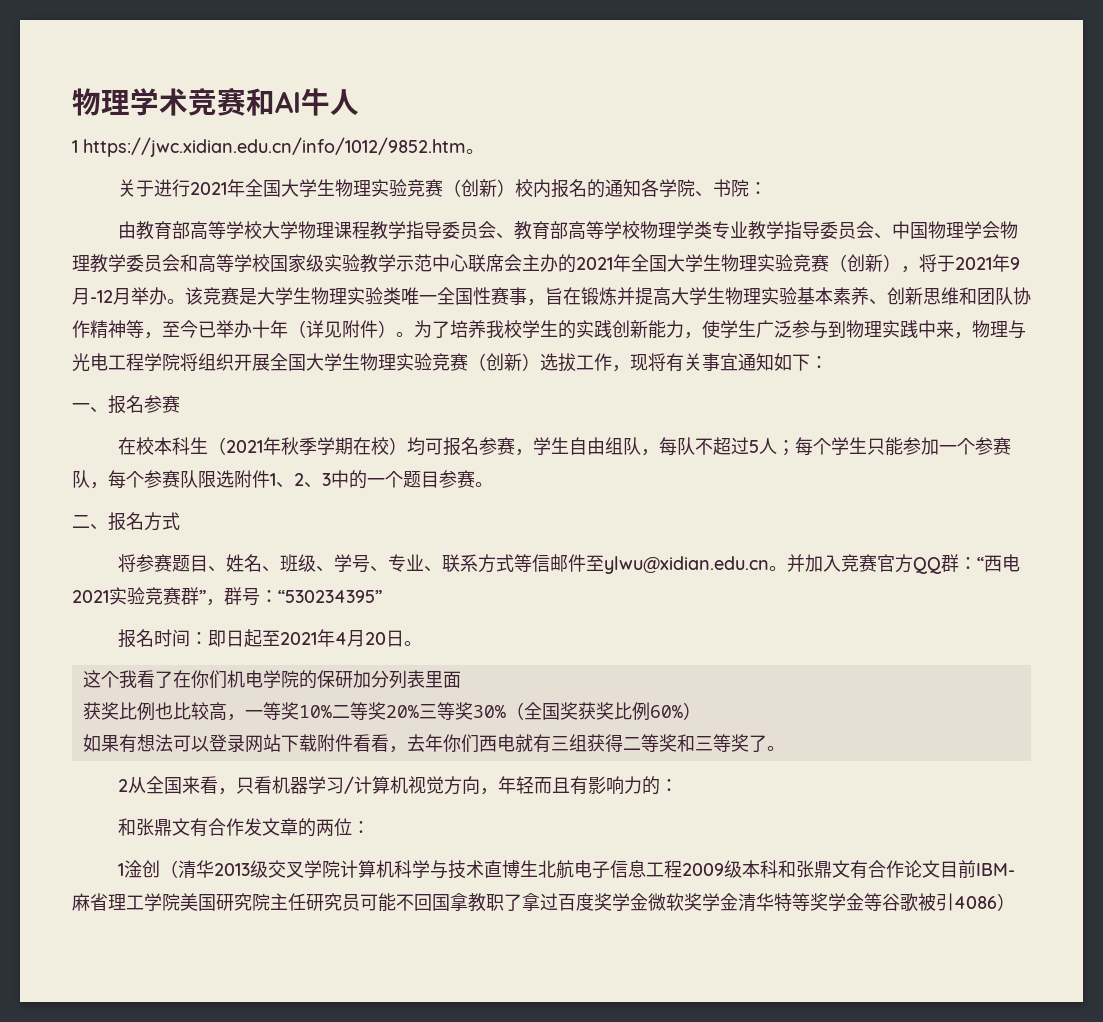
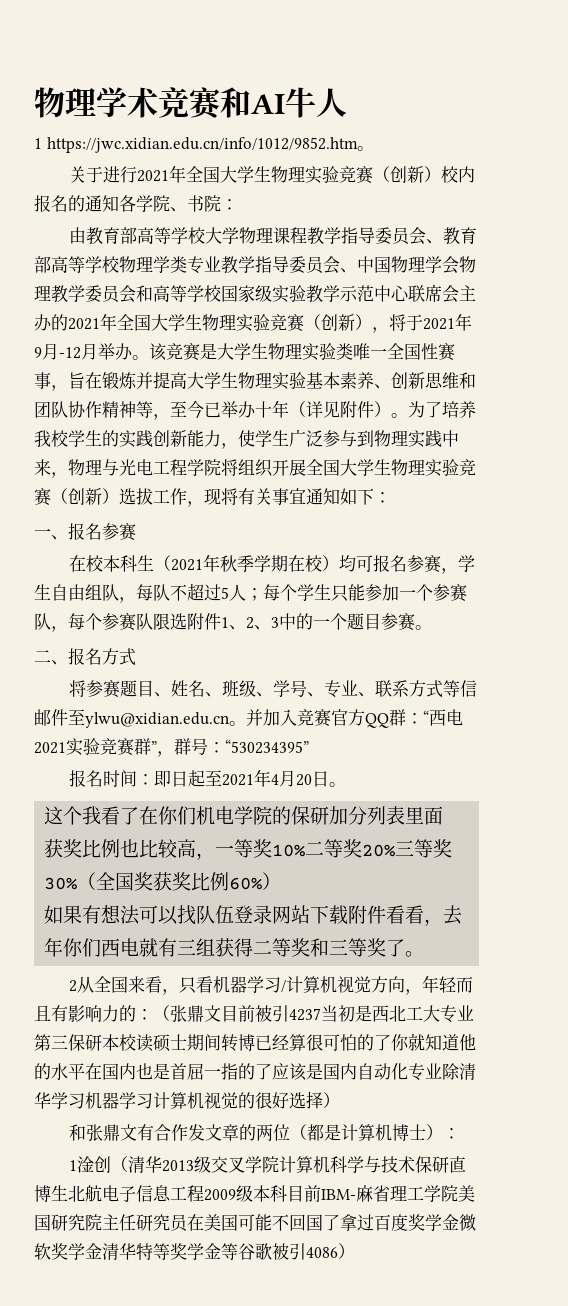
- 如果有想法可以登录网站下载附件看看，去年你们西电就有三组获得二等奖和三等奖了。
+ 如果有想法可以找队伍登录网站下载附件看看，去年你们西电就有三组获得二等奖和三等奖了。
- 2从全国来看，只看机器学习/计算机视觉方向，年轻而且有影响力的：
+ 2从全国来看，只看机器学习/计算机视觉方向，年轻而且有影响力的：（张鼎文目前被引4237当初是西北工大专业第三保研本校读硕士期间转博已经算很可怕的了你就知道他的水平在国内也是首屈一指的了应该是国内自动化专业除清华学习机器学习计算机视觉的很好选择）
- 和张鼎文有合作发文章的两位：
+ 和张鼎文有合作发文章的两位（都是计算机博士）：
- 1淦创（清华2013级交叉学院计算机科学与技术直博生北航电子信息工程2009级本科和张鼎文有合作论文目前IBM-麻省理工学院美国研究院主任研究员可能不回国拿教职了拿过百度奖学金微软奖学金清华特等奖学金等谷歌被引4086）
+ 1淦创（清华2013级交叉学院计算机科学与技术保研直博生北航电子信息工程2009级本科目前IBM-麻省理工学院美国研究院主任研究员在美国可能不回国了拿过百度奖学金微软奖学金清华特等奖学金等谷歌被引4086）

